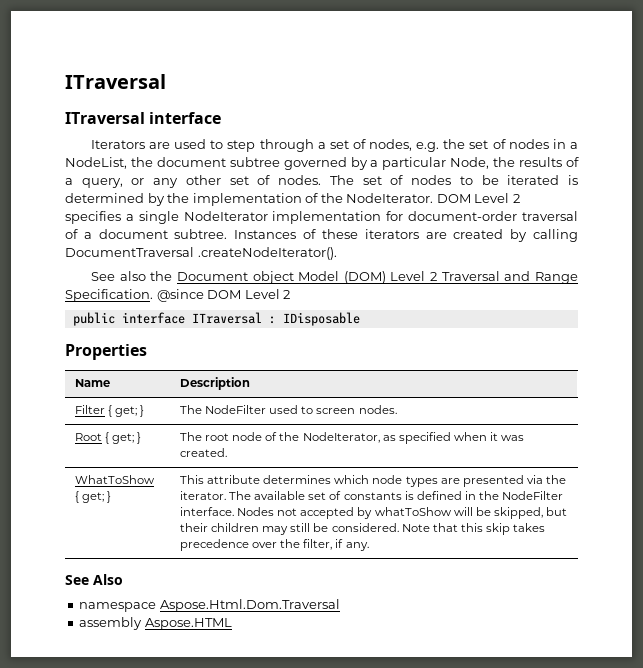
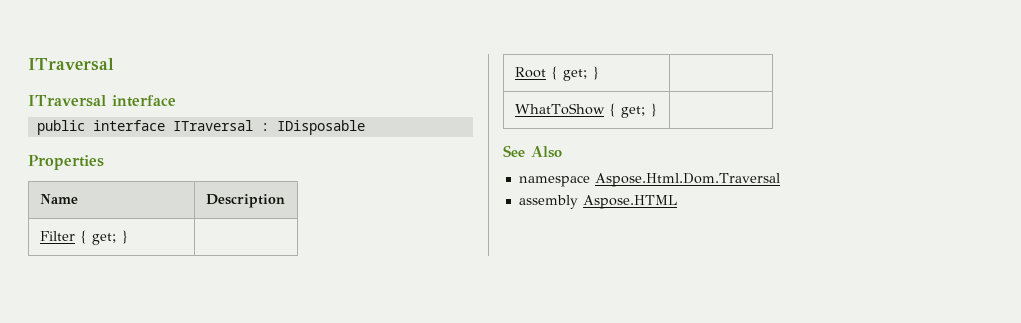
- Iterators are used to step through a set of nodes, e.g. the set of nodes in a NodeList, the document subtree governed by a particular Node, the results of a query, or any other set of nodes. The set of nodes to be iterated is determined by the implementation of the NodeIterator. DOM Level 2 specifies a single NodeIterator implementation for document-order traversal of a document subtree. Instances of these iterators are created by calling DocumentTraversal .createNodeIterator().
- See also the Document object Model (DOM) Level 2 Traversal and Range Specification. @since DOM Level 2
- Filter { get; } | The NodeFilter used to screen nodes.
- Root { get; } | The root node of the NodeIterator, as specified when it was created.
- WhatToShow { get; } | This attribute determines which node types are presented via the iterator. The available set of constants is defined in the NodeFilter interface. Nodes not accepted by whatToShow will be skipped, but their children may still be considered. Note that this skip takes precedence over the filter, if any.
+ Filter { get; } |
+ Root { get; } |
+ WhatToShow { get; } |

